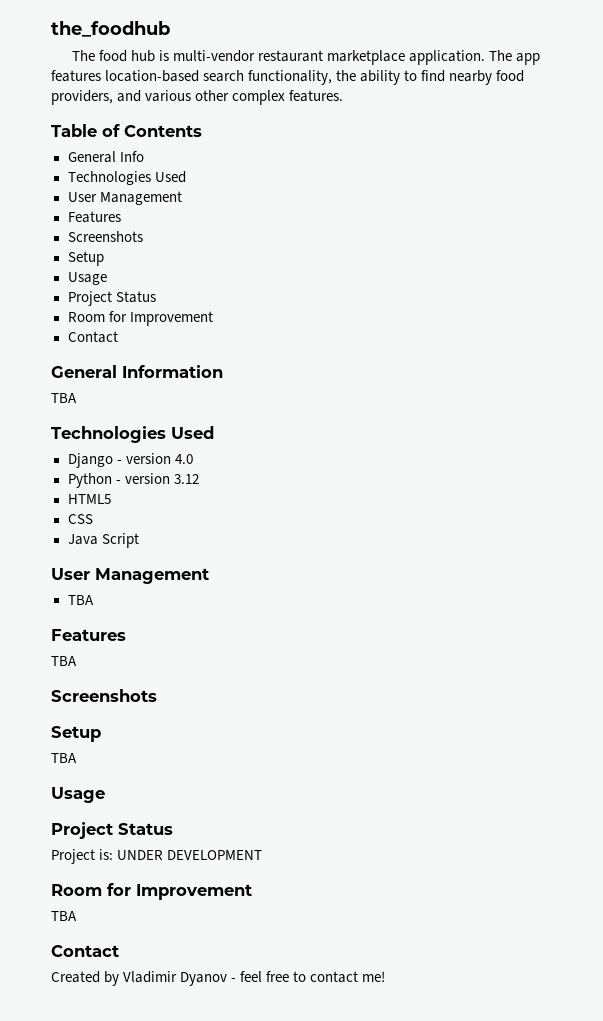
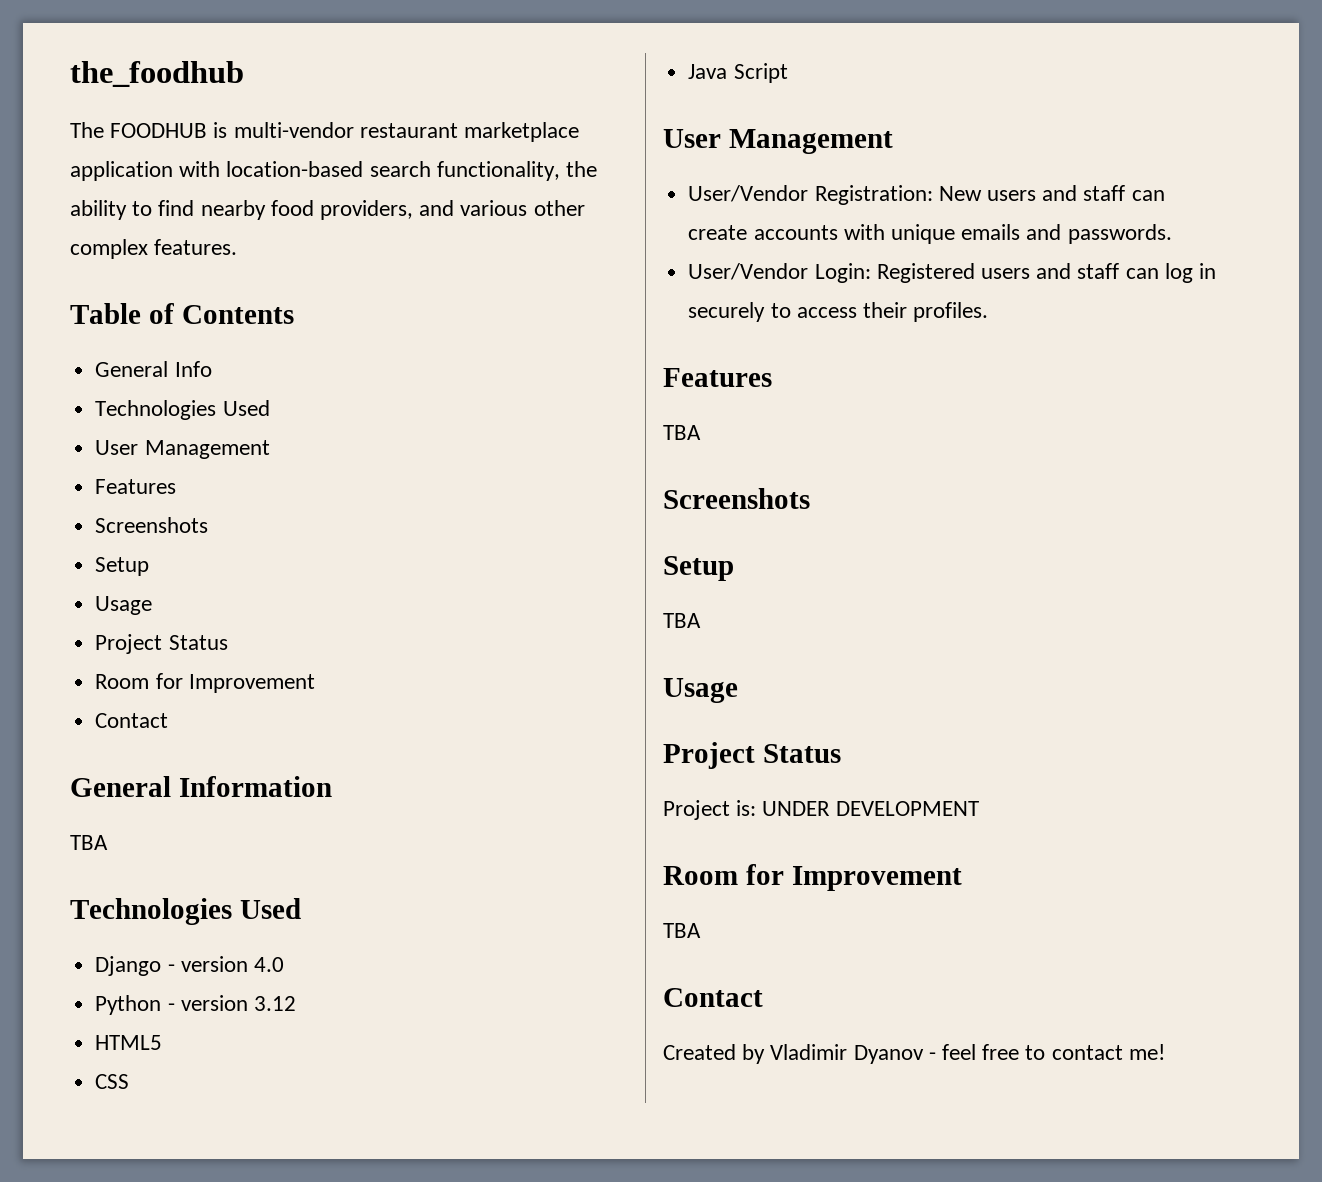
- The food hub is multi-vendor restaurant marketplace application. The app features location-based search functionality, the ability to find nearby food providers, and various other complex features.
+ The FOODHUB is multi-vendor restaurant marketplace application with location-based search functionality, the ability to find nearby food providers, and various other complex features.
  Java Script
  User Management
- TBA
+ User/Vendor Registration: New users and staff can create accounts with unique emails and passwords.
+ User/Vendor Login: Registered users and staff can log in securely to access their profiles.

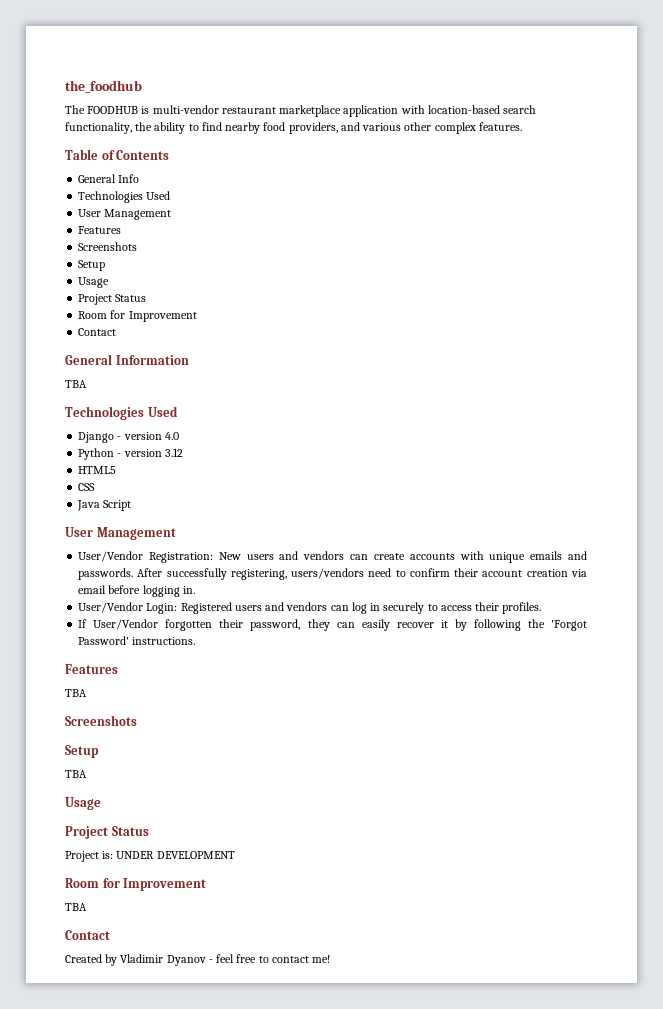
- User/Vendor Registration: New users and staff can create accounts with unique emails and passwords.
+ User/Vendor Registration: New users and vendors can create accounts with unique emails and passwords. After successfully registering, users/vendors need to confirm their account creation via email before logging in.
- User/Vendor Login: Registered users and staff can log in securely to access their profiles.
+ User/Vendor Login: Registered users and vendors can log in securely to access their profiles.
+ If User/Vendor forgotten their password, they can easily recover it by following the 'Forgot Password' instructions.

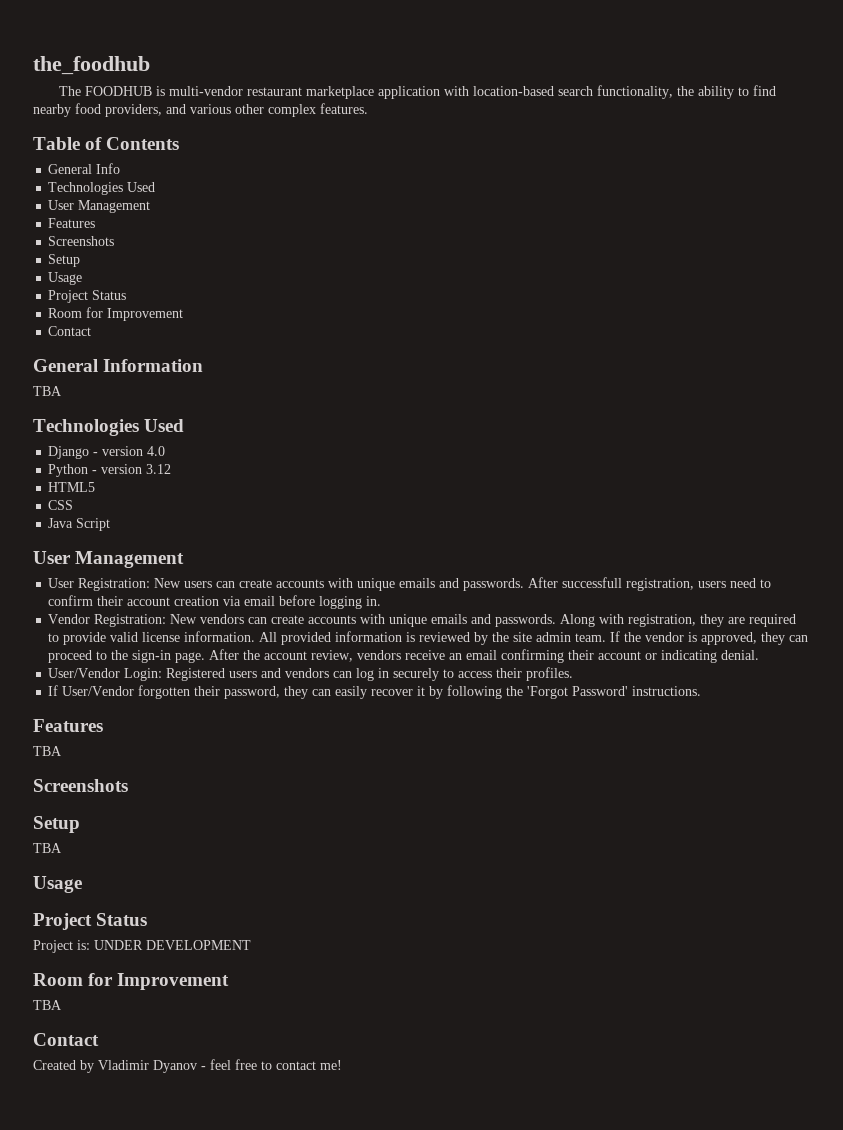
- User/Vendor Registration: New users and vendors can create accounts with unique emails and passwords.
+ User Registration: New users can create accounts with unique emails and passwords.
- After successfully registering, users/vendors need to confirm their account creation via email before logging in.
+ After successfull registration, users need to confirm their account creation via email before logging in.
+ Vendor Registration: New vendors can create accounts with unique emails and passwords. Along with registration, they are required to provide valid license information. All provided information is reviewed by the site admin team. If the vendor is approved, they can proceed to the sign-in page. After the account review, vendors receive an email confirming their account or indicating denial.

